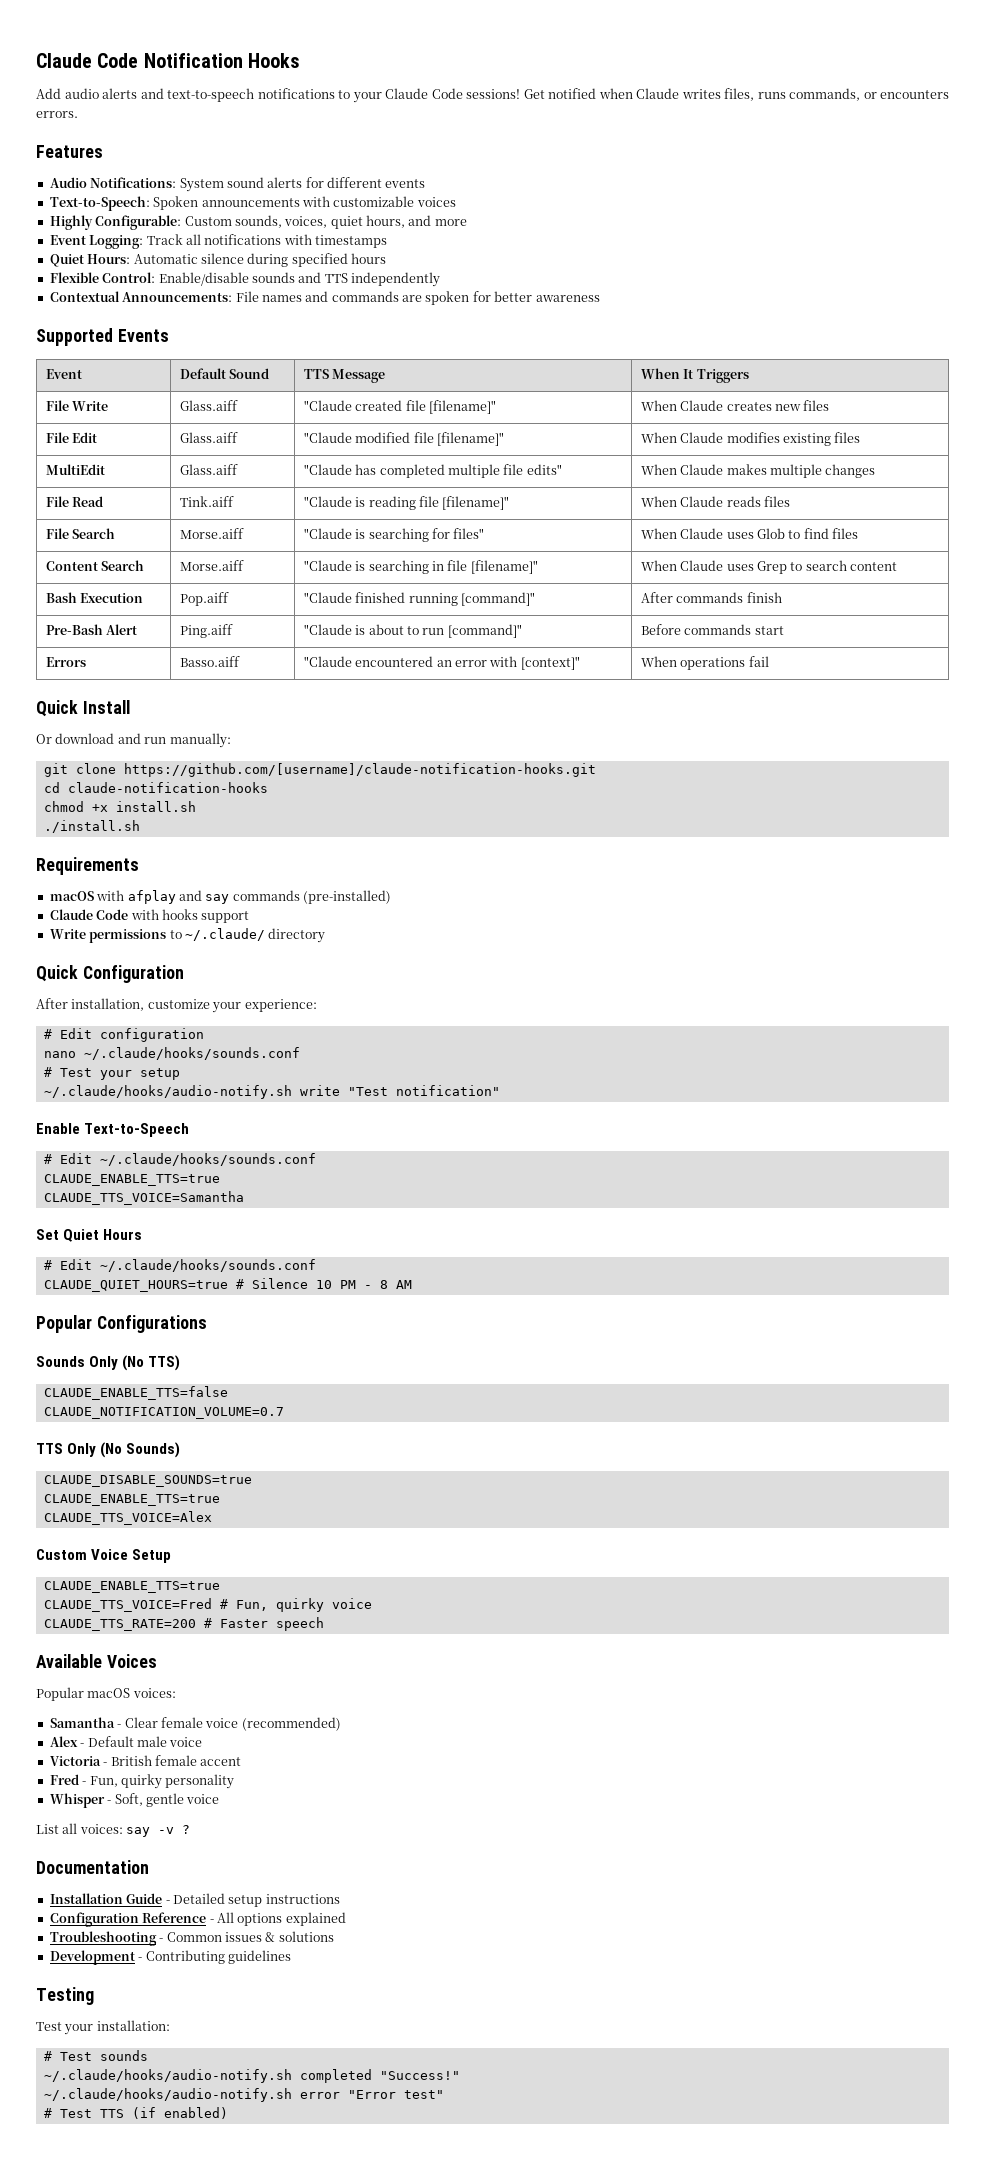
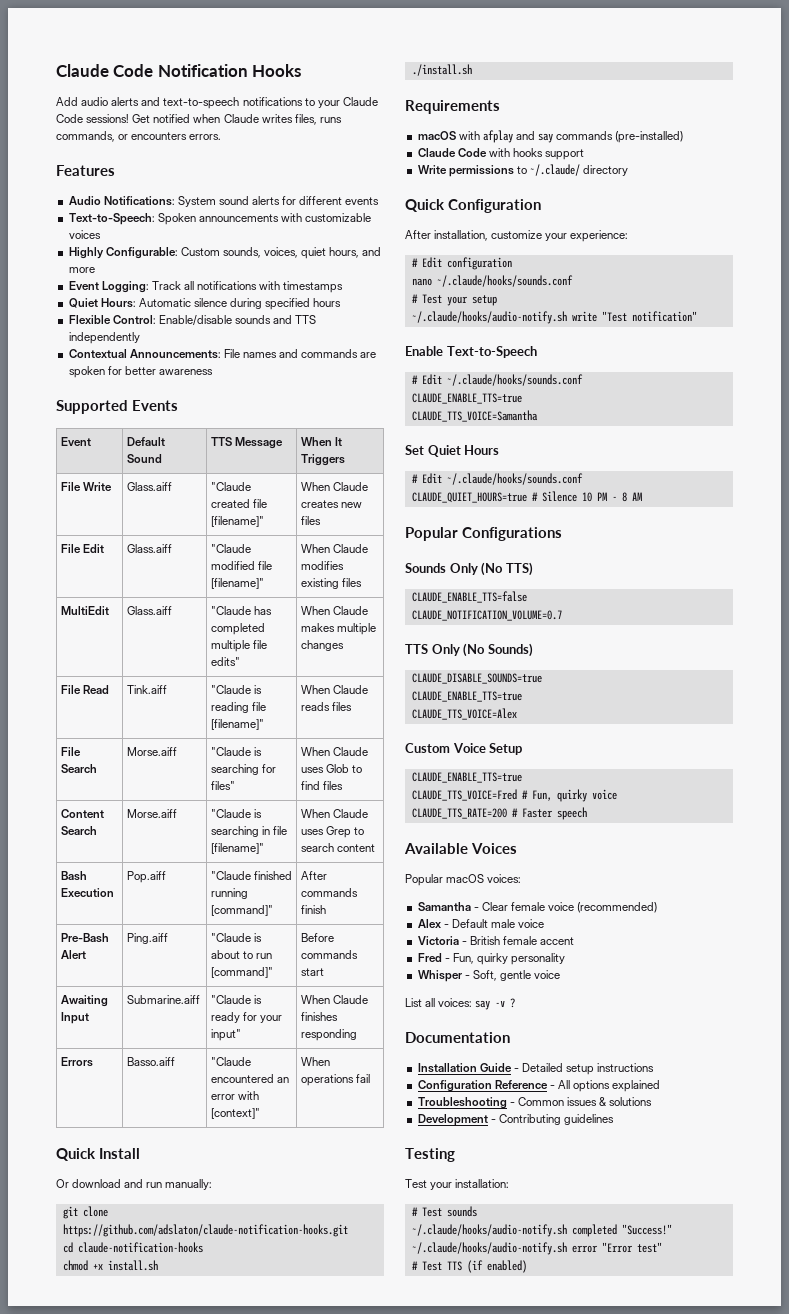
+ Awaiting Input | Submarine.aiff | "Claude is ready for your input" | When Claude finishes responding
- git clone https://github.com/[username]/claude-notification-hooks.git
+ git clone https://github.com/adslaton/claude-notification-hooks.git

